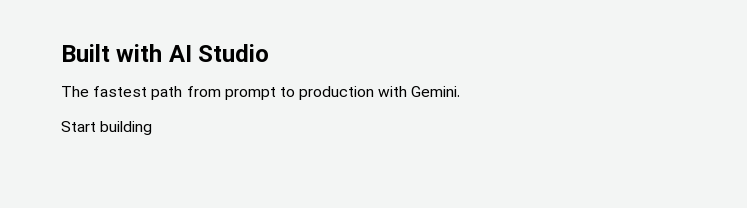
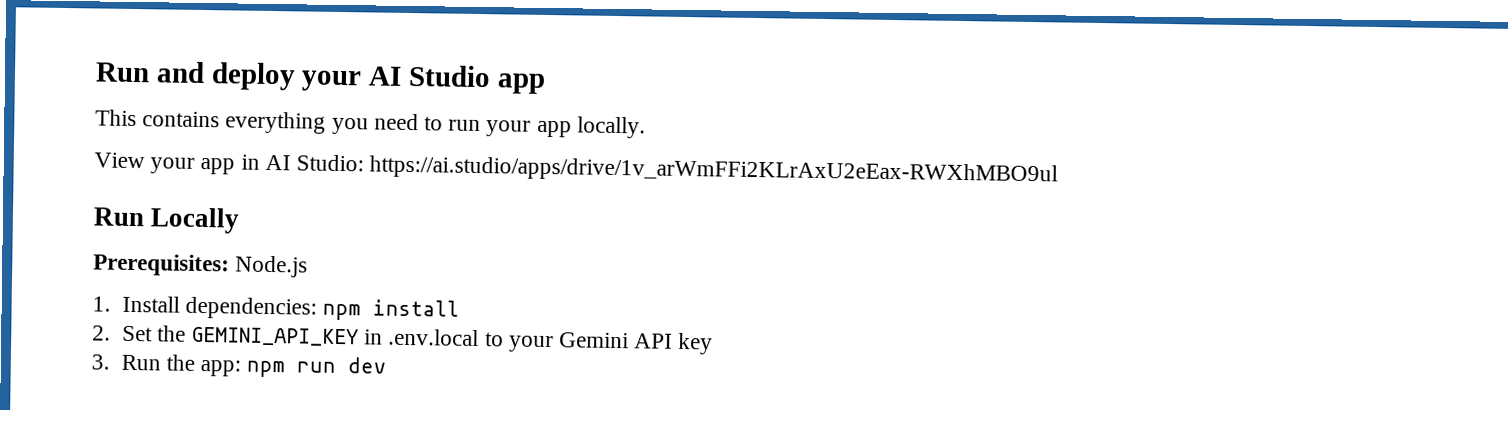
- Built with AI Studio
- The fastest path from prompt to production with Gemini.
- Start building
+ Run and deploy your AI Studio app
+ This contains everything you need to run your app locally.
+ View your app in AI Studio: https://ai.studio/apps/drive/1v_arWmFFi2KLrAxU2eEax-RWXhMBO9ul
+ Run Locally
+ Prerequisites: Node.js
+ 1. Install dependencies: npm install
+ 2. Set the GEMINI_API_KEY in .env.local to your Gemini API key
+ 3. Run the app: npm run dev

